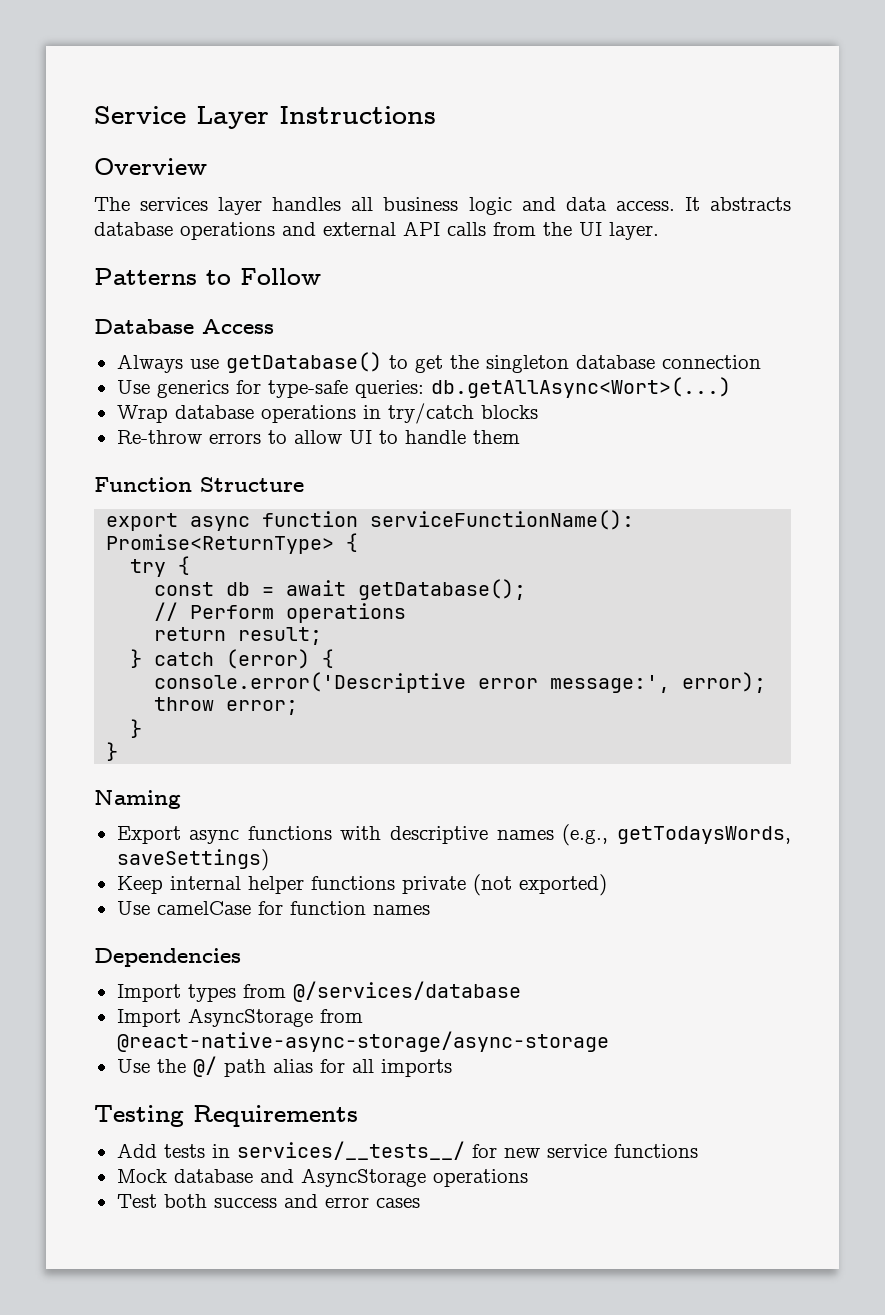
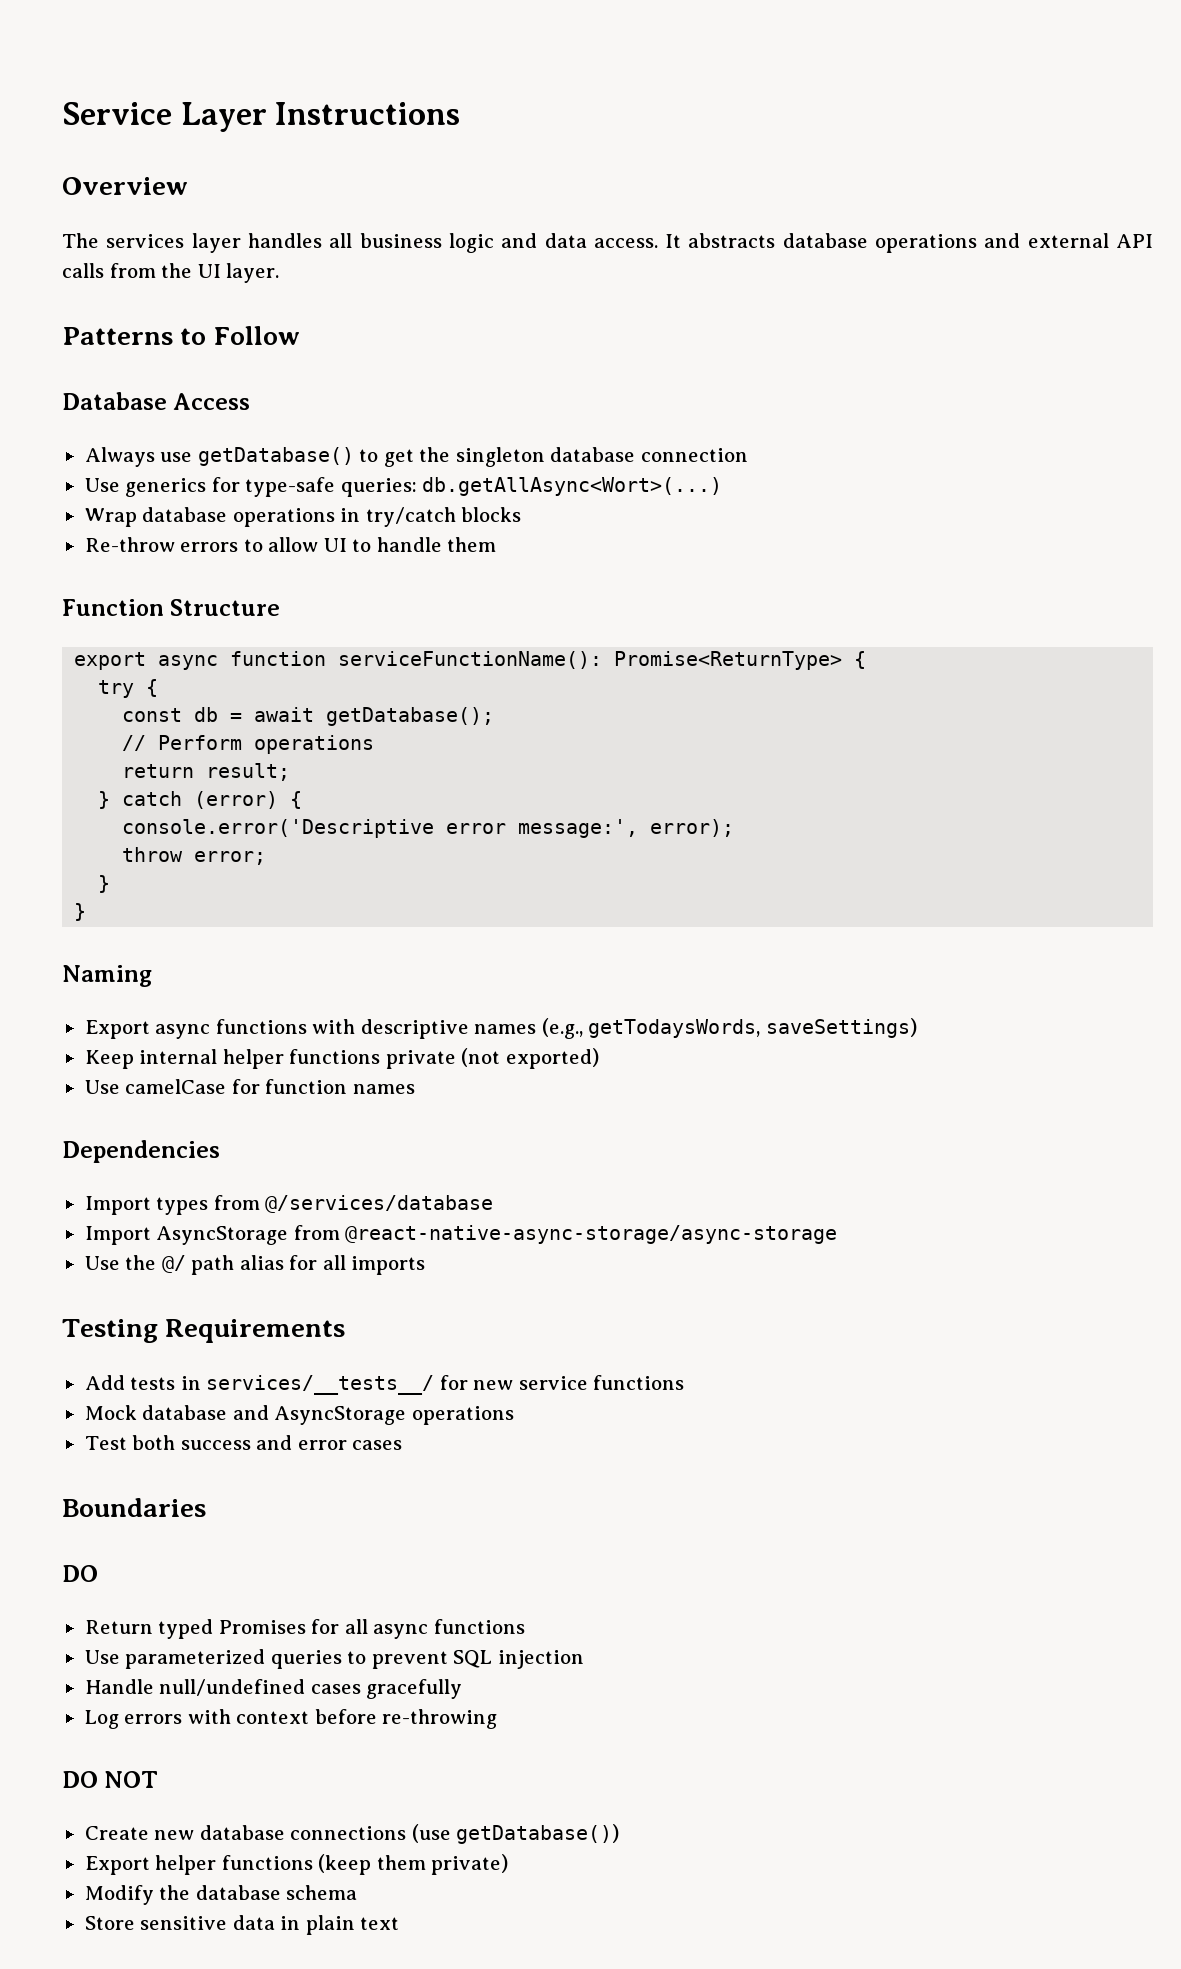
+ Boundaries
+ DO
+ Return typed Promises for all async functions
+ Use parameterized queries to prevent SQL injection
+ Handle null/undefined cases gracefully
+ Log errors with context before re-throwing
+ DO NOT
+ Create new database connections (use getDatabase())
+ Export helper functions (keep them private)
+ Modify the database schema
+ Store sensitive data in plain text

